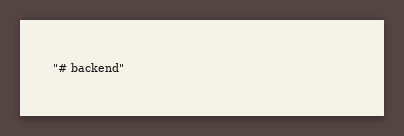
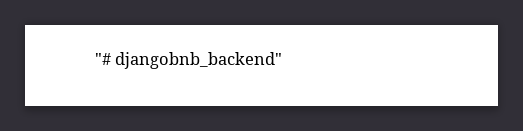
- "# backend"
+ "# djangobnb_backend"

